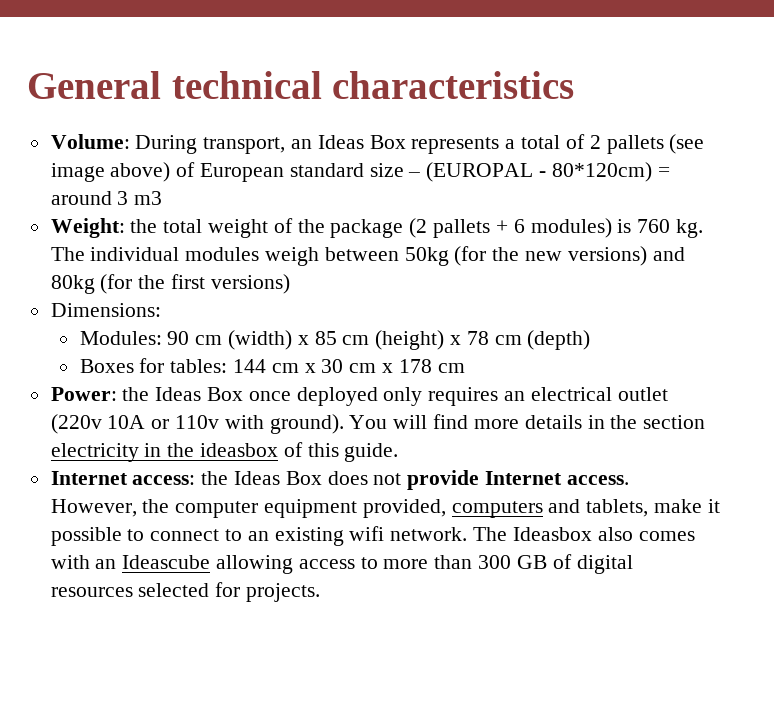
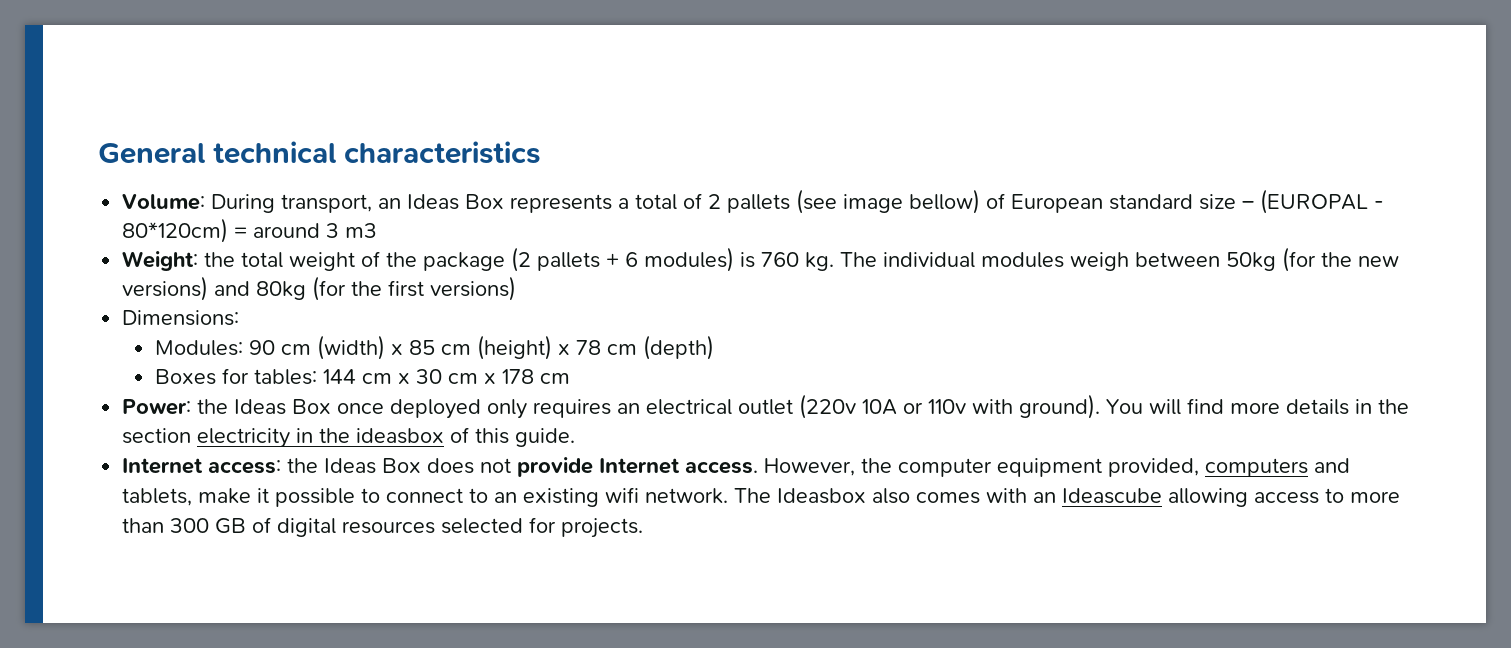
- Volume: During transport, an Ideas Box represents a total of 2 pallets (see image above) of European standard size – (EUROPAL - 80*120cm) = around 3 m3
+ Volume: During transport, an Ideas Box represents a total of 2 pallets (see image bellow) of European standard size – (EUROPAL - 80*120cm) = around 3 m3

